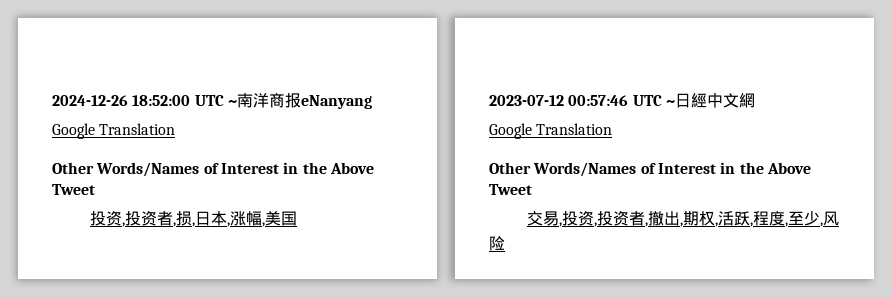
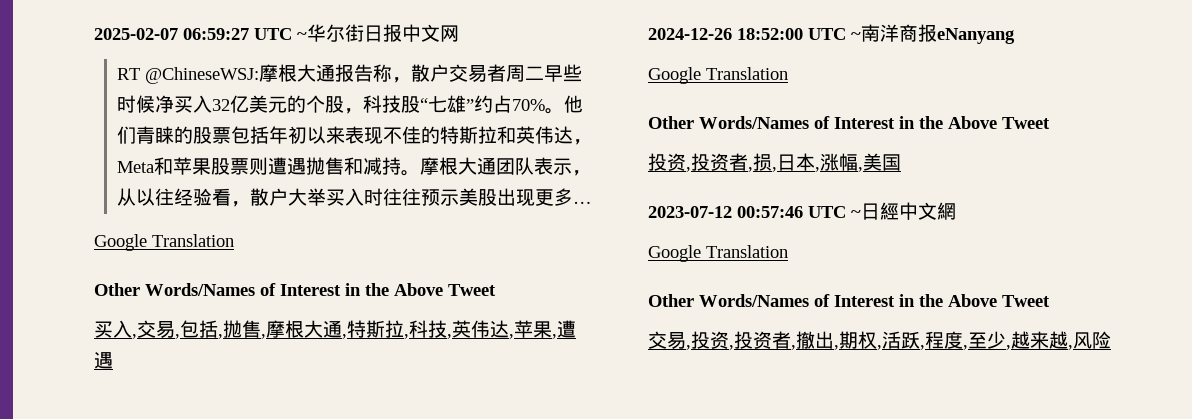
+ 2025-02-07 06:59:27 UTC ~华尔街日报中文网
+ RT @ChineseWSJ:摩根大通报告称，散户交易者周二早些时候净买入32亿美元的个股，科技股“七雄”约占70%。他们青睐的股票包括年初以来表现不佳的特斯拉和英伟达，Meta和苹果股票则遭遇抛售和减持。摩根大通团队表示，从以往经验看，散户大举买入时往往预示美股出现更多…
+ Google Translation
+ Other Words/Names of Interest in the Above Tweet
+ 买入,交易,包括,抛售,摩根大通,特斯拉,科技,英伟达,苹果,遭遇
- 交易,投资,投资者,撤出,期权,活跃,程度,至少,风险
+ 交易,投资,投资者,撤出,期权,活跃,程度,至少,越来越,风险

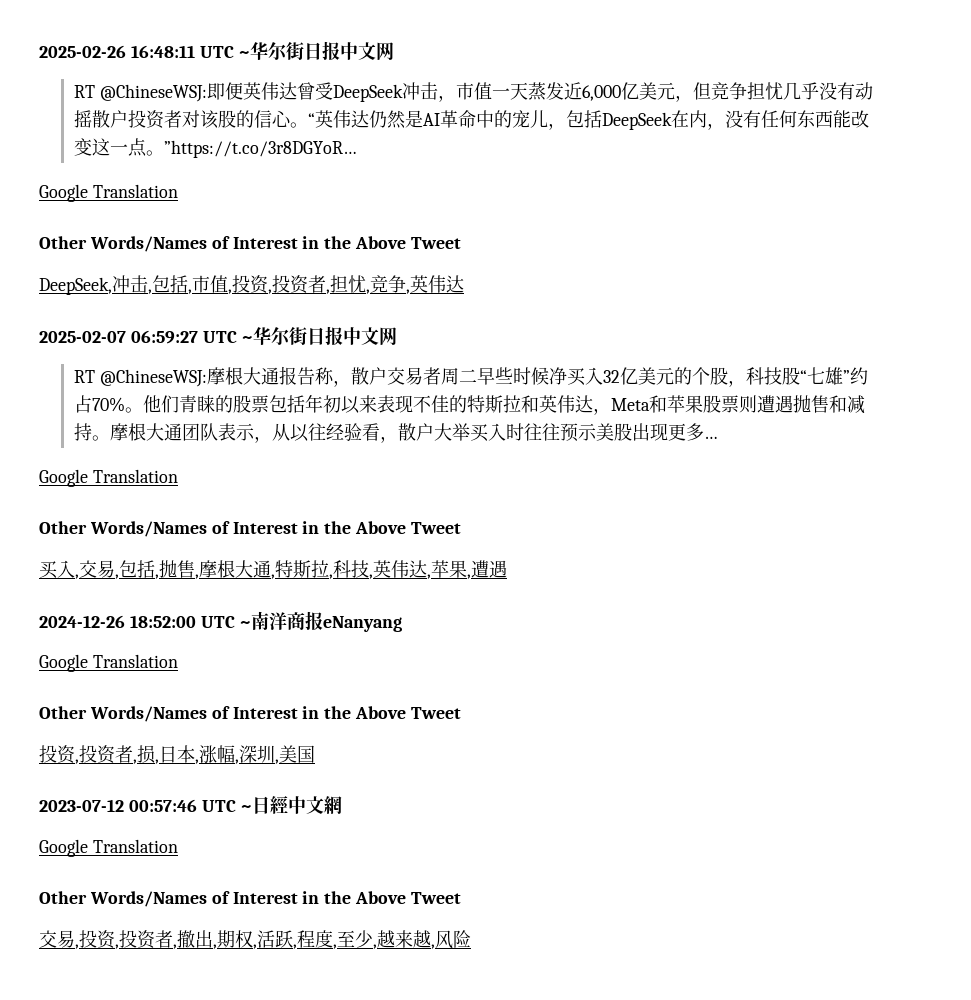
+ 2025-02-26 16:48:11 UTC ~华尔街日报中文网
+ RT @ChineseWSJ:即便英伟达曾受DeepSeek冲击，市值一天蒸发近6,000亿美元，但竞争担忧几乎没有动摇散户投资者对该股的信心。“英伟达仍然是AI革命中的宠儿，包括DeepSeek在内，没有任何东西能改变这一点。”https://t.co/3r8DGYoR…
+ Google Translation
+ Other Words/Names of Interest in the Above Tweet
+ DeepSeek,冲击,包括,市值,投资,投资者,担忧,竞争,英伟达
- 投资,投资者,损,日本,涨幅,美国
+ 投资,投资者,损,日本,涨幅,深圳,美国

